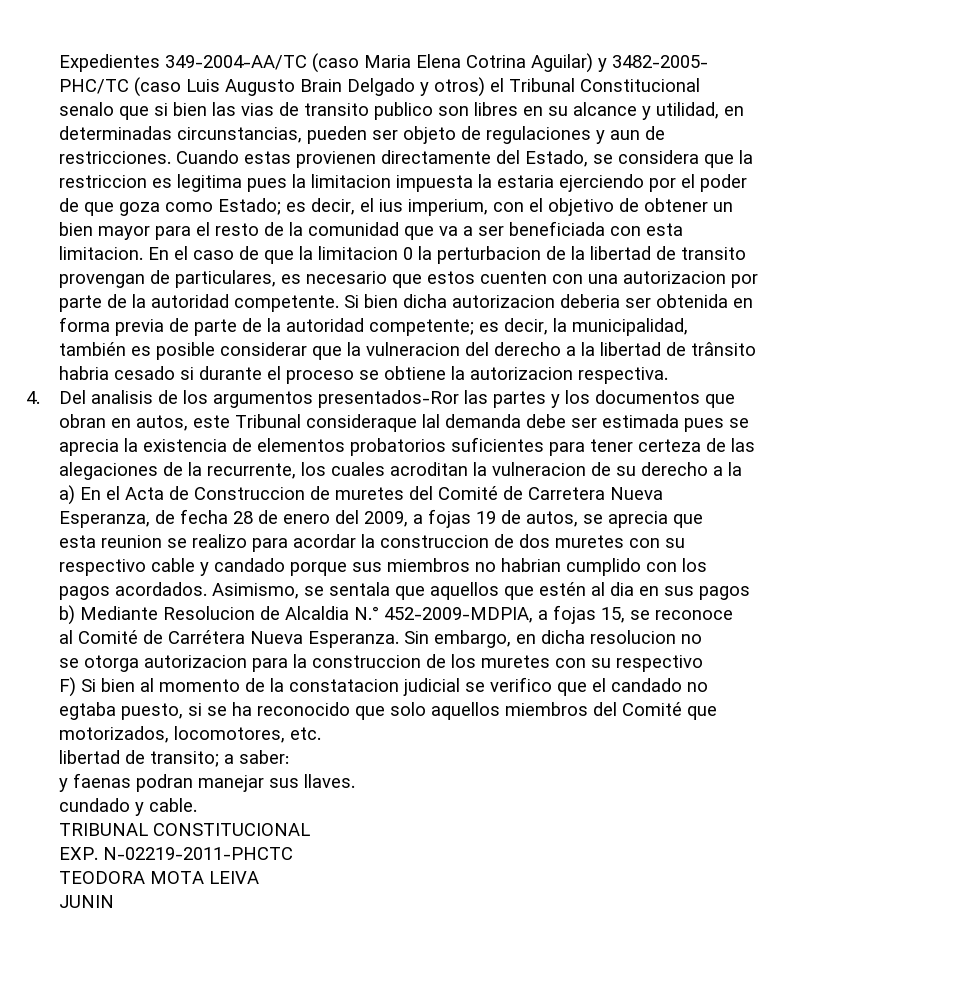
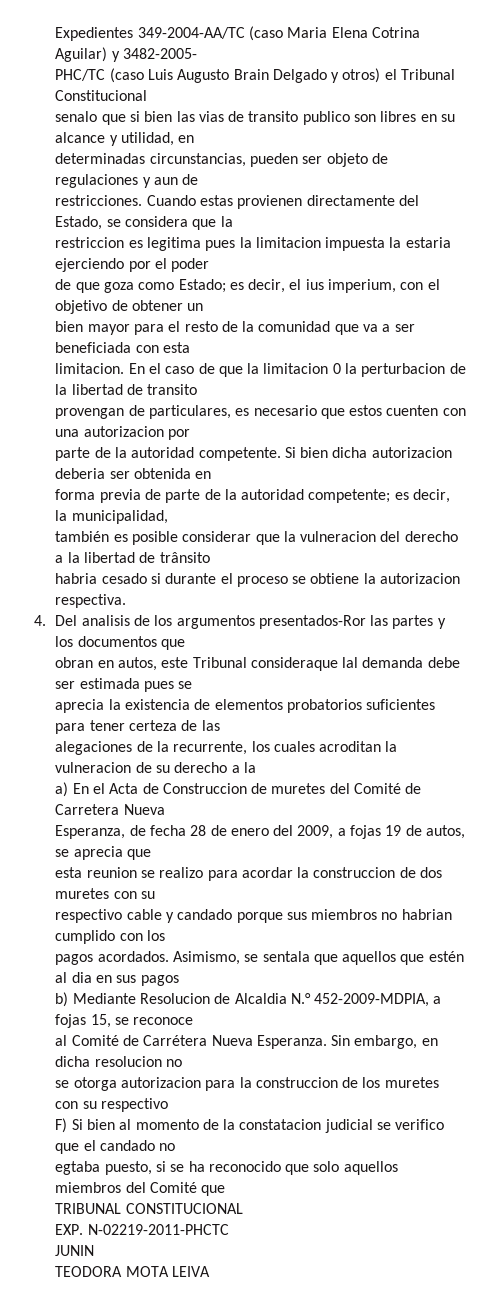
- motorizados, locomotores, etc.
- libertad de transito; a saber:
- y faenas podran manejar sus llaves.
- cundado y cable.
+ JUNIN
- JUNIN

